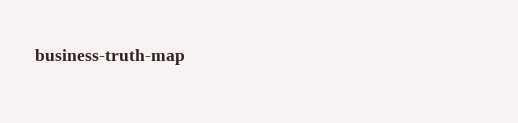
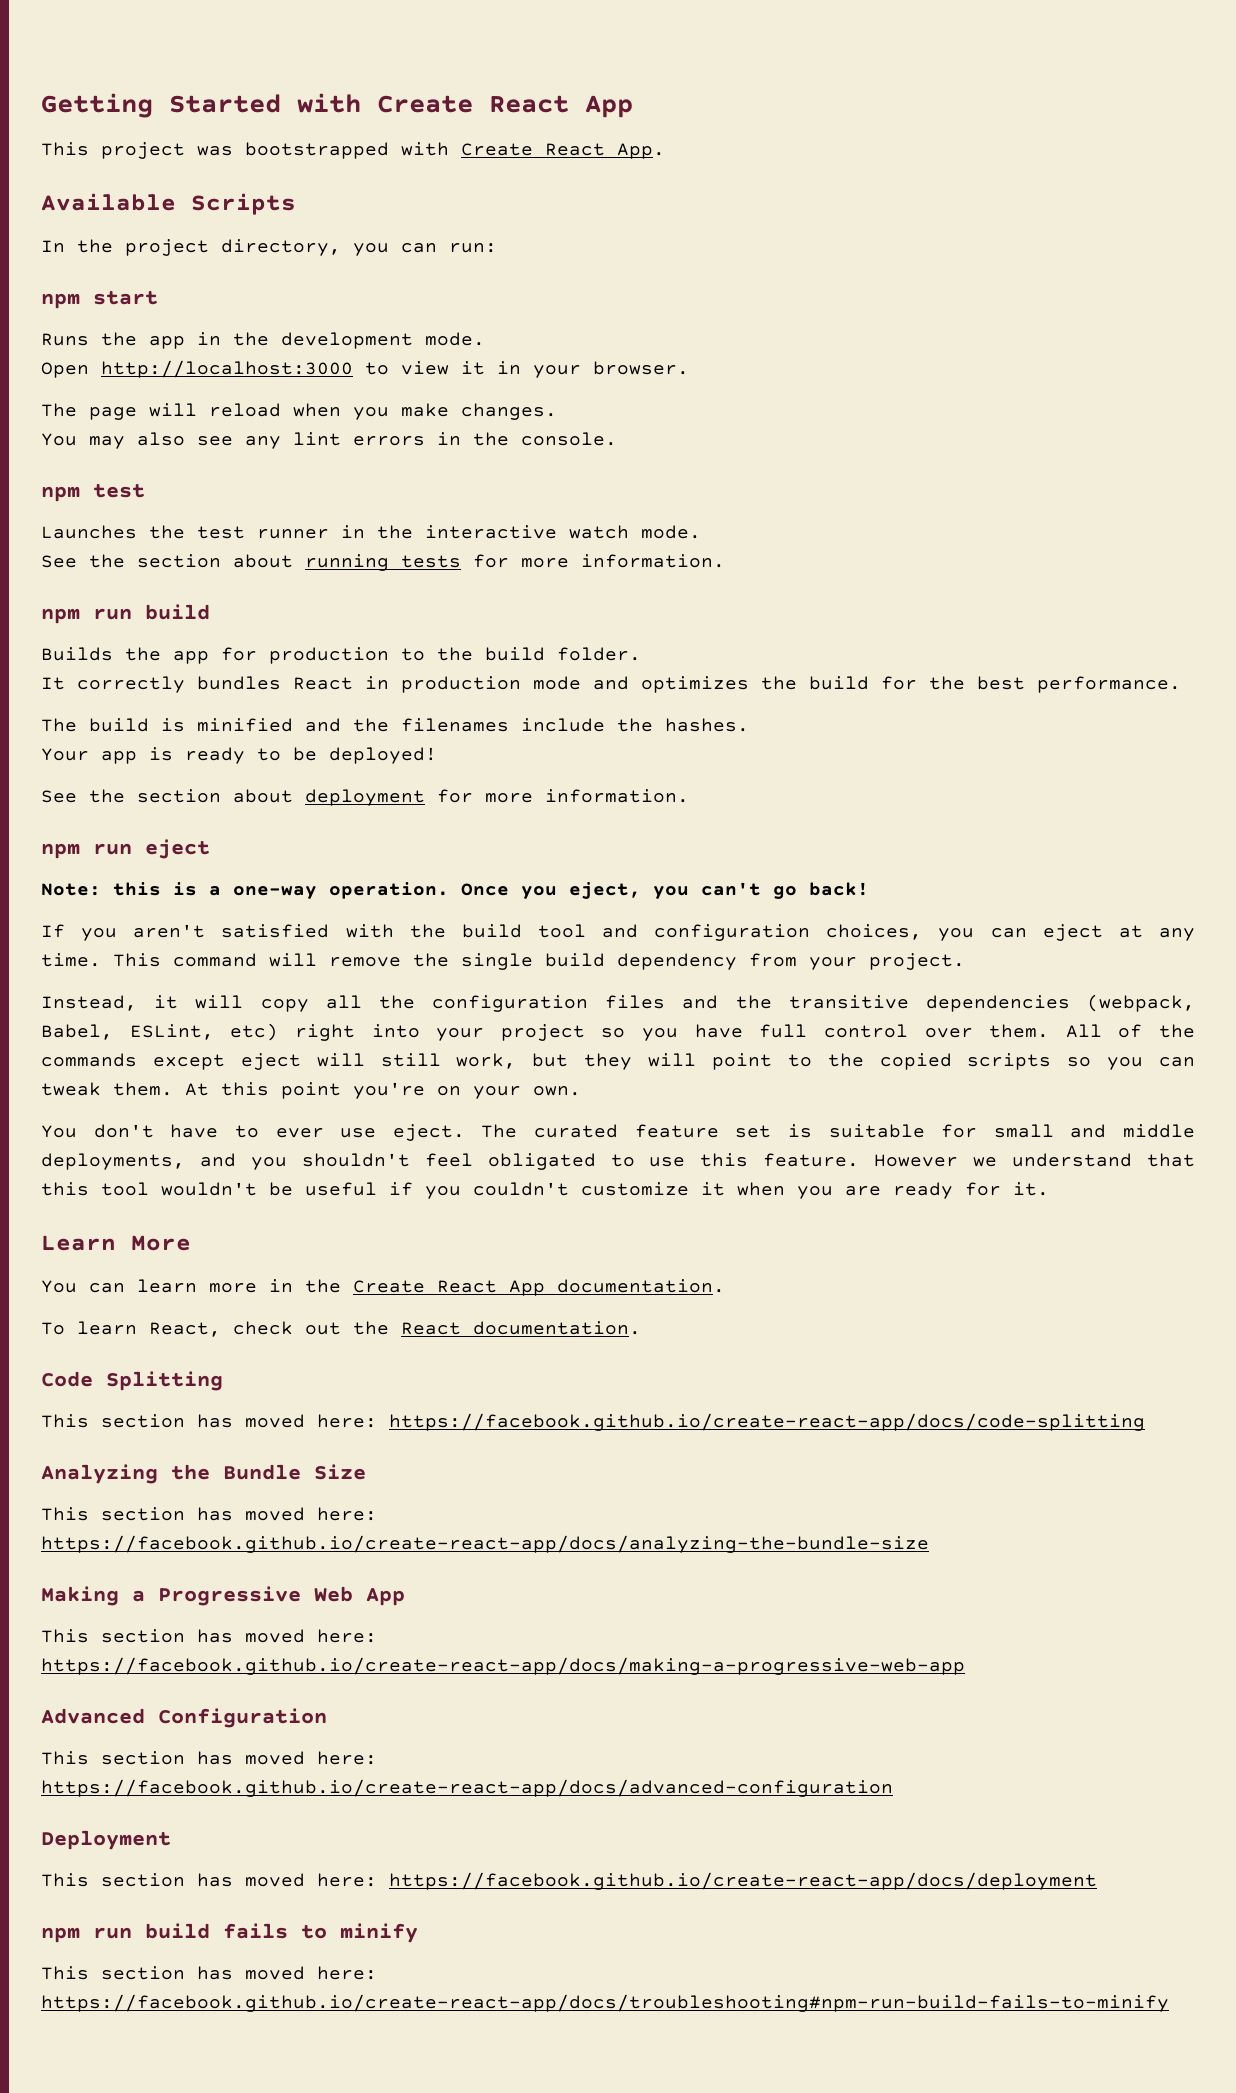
- business-truth-map
+ Getting Started with Create React App
+ This project was bootstrapped with Create React App.
+ Available Scripts
+ In the project directory, you can run:
+ npm start
+ Runs the app in the development mode.
+ Open http://localhost:3000 to view it in your browser.
+ The page will reload when you make changes.
+ You may also see any lint errors in the console.
+ npm test
+ Launches the test runner in the interactive watch mode.
+ See the section about running tests for more information.
+ npm run build
+ Builds the app for production to the build folder.
+ It correctly bundles React in production mode and optimizes the build for the best performance.
+ The build is minified and the filenames include the hashes.
+ Your app is ready to be deployed!
+ See the section about deployment for more information.
+ npm run eject
+ Note: this is a one-way operation. Once you eject, you can't go back!
+ If you aren't satisfied with the build tool and configuration choices, you can eject at any time. This command will remove the single build dependency from your project.
+ Instead, it will copy all the configuration files and the transitive dependencies (webpack, Babel, ESLint, etc) right into your project so you have full control over them. All of the commands except eject will still work, but they will point to the copied scripts so you can tweak them. At this point you're on your own.
+ You don't have to ever use eject. The curated feature set is suitable for small and middle deployments, and you shouldn't feel obligated to use this feature. However we understand that this tool wouldn't be useful if you couldn't customize it when you are ready for it.
+ Learn More
+ You can learn more in the Create React App documentation.
+ To learn React, check out the React documentation.
+ Code Splitting
+ This section has moved here: https://facebook.github.io/create-react-app/docs/code-splitting
+ Analyzing the Bundle Size
+ This section has moved here: https://facebook.github.io/create-react-app/docs/analyzing-the-bundle-size
+ Making a Progressive Web App
+ This section has moved here: https://facebook.github.io/create-react-app/docs/making-a-progressive-web-app
+ Advanced Configuration
+ This section has moved here: https://facebook.github.io/create-react-app/docs/advanced-configuration
+ Deployment
+ This section has moved here: https://facebook.github.io/create-react-app/docs/deployment
+ npm run build fails to minify
+ This section has moved here: https://facebook.github.io/create-react-app/docs/troubleshooting#npm-run-build-fails-to-minify

